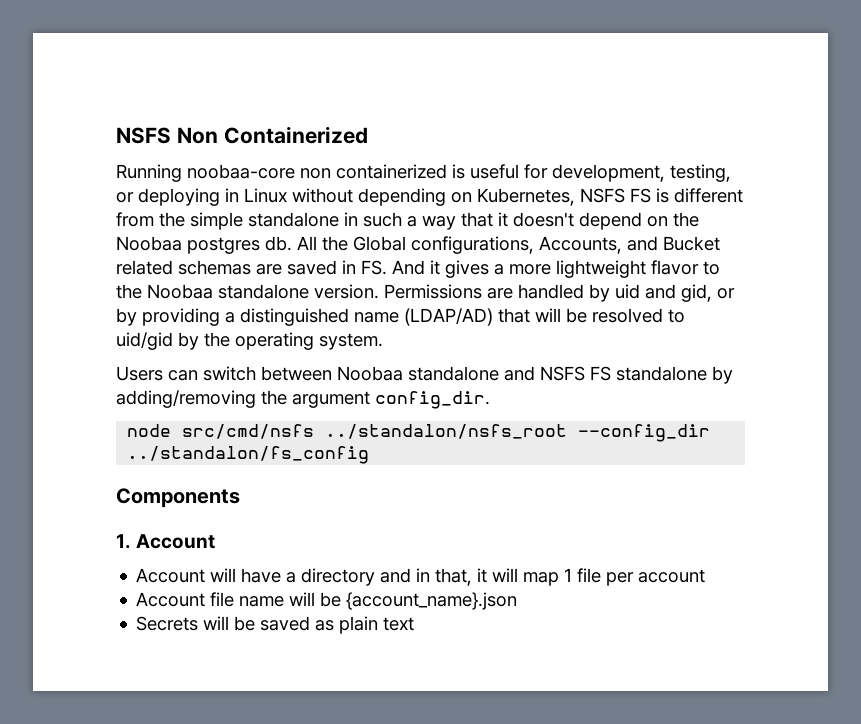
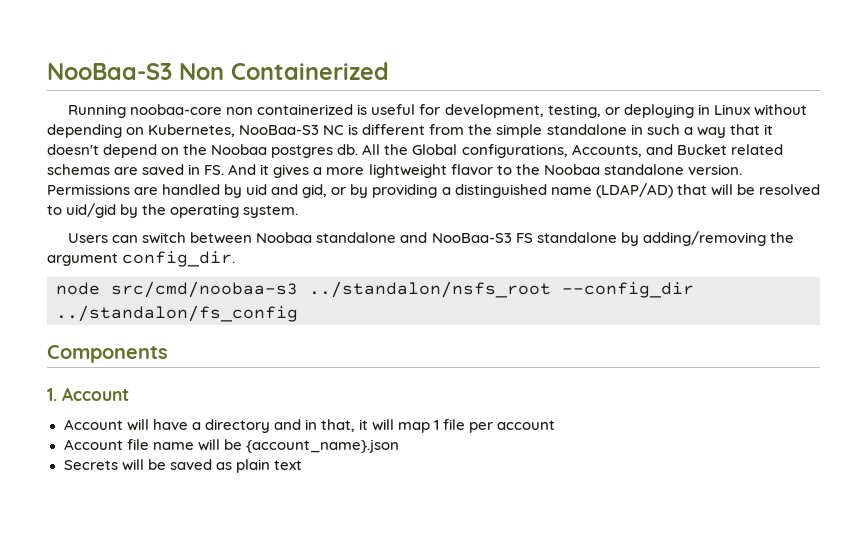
- NSFS Non Containerized
+ NooBaa-S3 Non Containerized
- Running noobaa-core non containerized is useful for development, testing, or deploying in Linux without depending on Kubernetes, NSFS FS is different from the simple standalone in such a way that it doesn't depend on the Noobaa postgres db.
+ Running noobaa-core non containerized is useful for development, testing, or deploying in Linux without depending on Kubernetes, NooBaa-S3 NC is different from the simple standalone in such a way that it doesn't depend on the Noobaa postgres db.
- Users can switch between Noobaa standalone and NSFS FS standalone by adding/removing the argument config_dir.
+ Users can switch between Noobaa standalone and NooBaa-S3 FS standalone by adding/removing the argument config_dir.
- node src/cmd/nsfs ../standalon/nsfs_root --config_dir ../standalon/fs_config
+ node src/cmd/noobaa-s3 ../standalon/nsfs_root --config_dir ../standalon/fs_config

